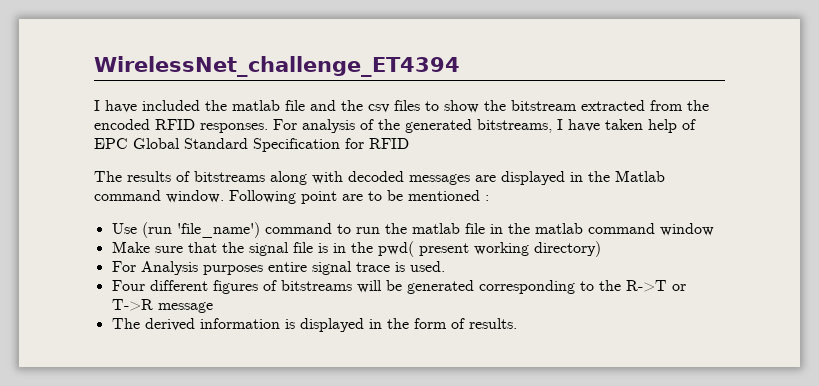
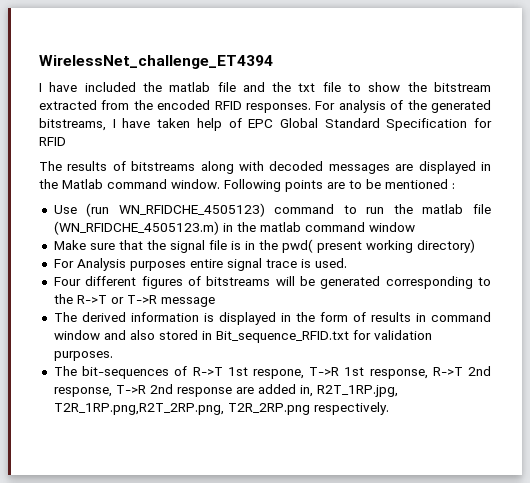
- I have included the matlab file and the csv files to show the bitstream extracted from the encoded RFID responses.
+ I have included the matlab file and the txt file to show the bitstream extracted from the encoded RFID responses.
- Following point are to be mentioned :
+ Following points are to be mentioned :
- Use (run 'file_name') command to run the matlab file in the matlab command window
+ Use (run WN_RFIDCHE_4505123) command to run the matlab file (WN_RFIDCHE_4505123.m) in the matlab command window
- The derived information is displayed in the form of results.
+ The derived information is displayed in the form of results in command window and also stored in Bit_sequence_RFID.txt for validation purposes.
+ The bit-sequences of R->T 1st respone, T->R 1st response, R->T 2nd response, T->R 2nd response are added in, R2T_1RP.jpg, T2R_1RP.png,R2T_2RP.png, T2R_2RP.png respectively.

